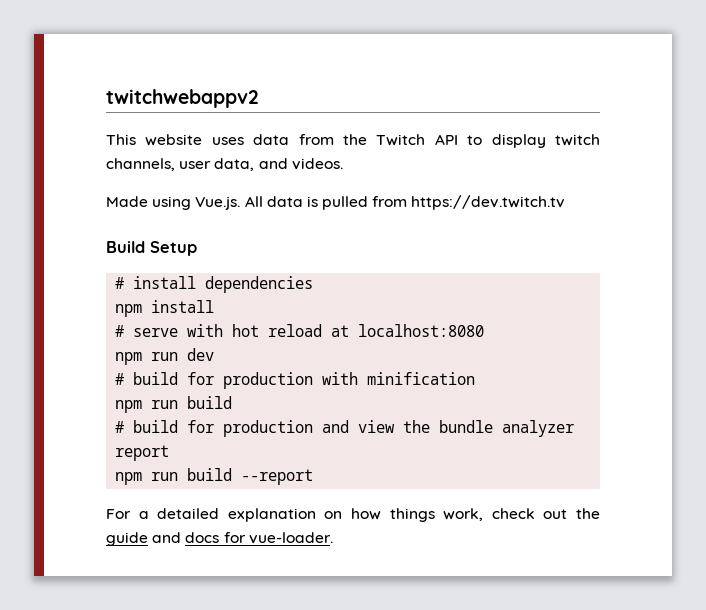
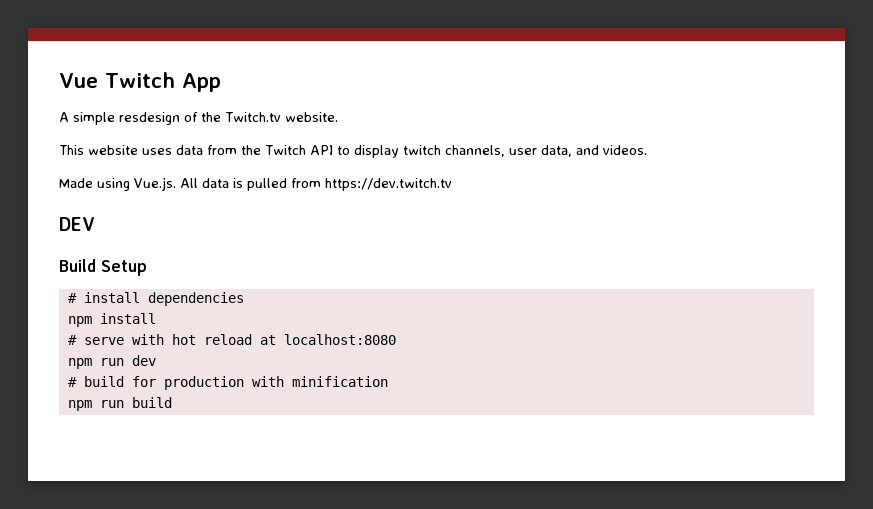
- twitchwebappv2
+ Vue Twitch App
+ A simple resdesign of the Twitch.tv website.
+ DEV
- # build for production and view the bundle analyzer report
- npm run build --report
- For a detailed explanation on how things work, check out the guide and docs for vue-loader.

